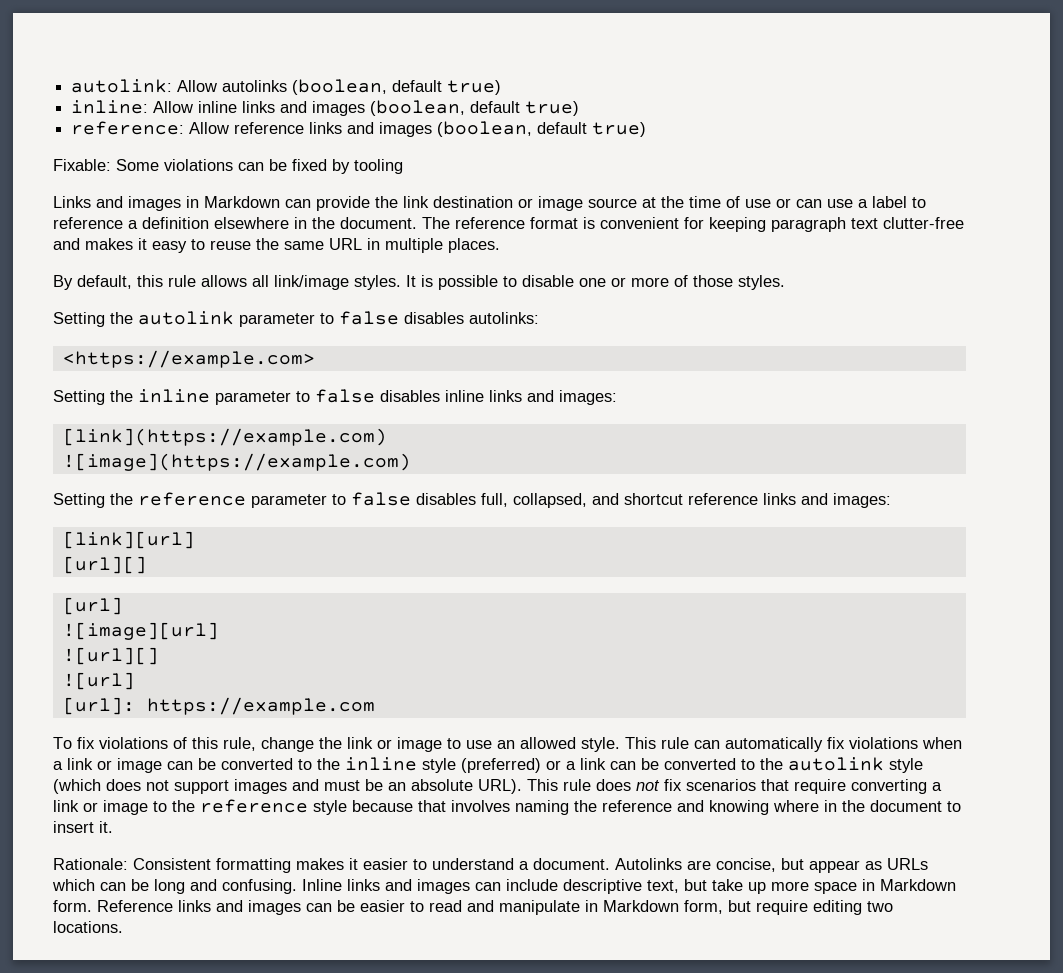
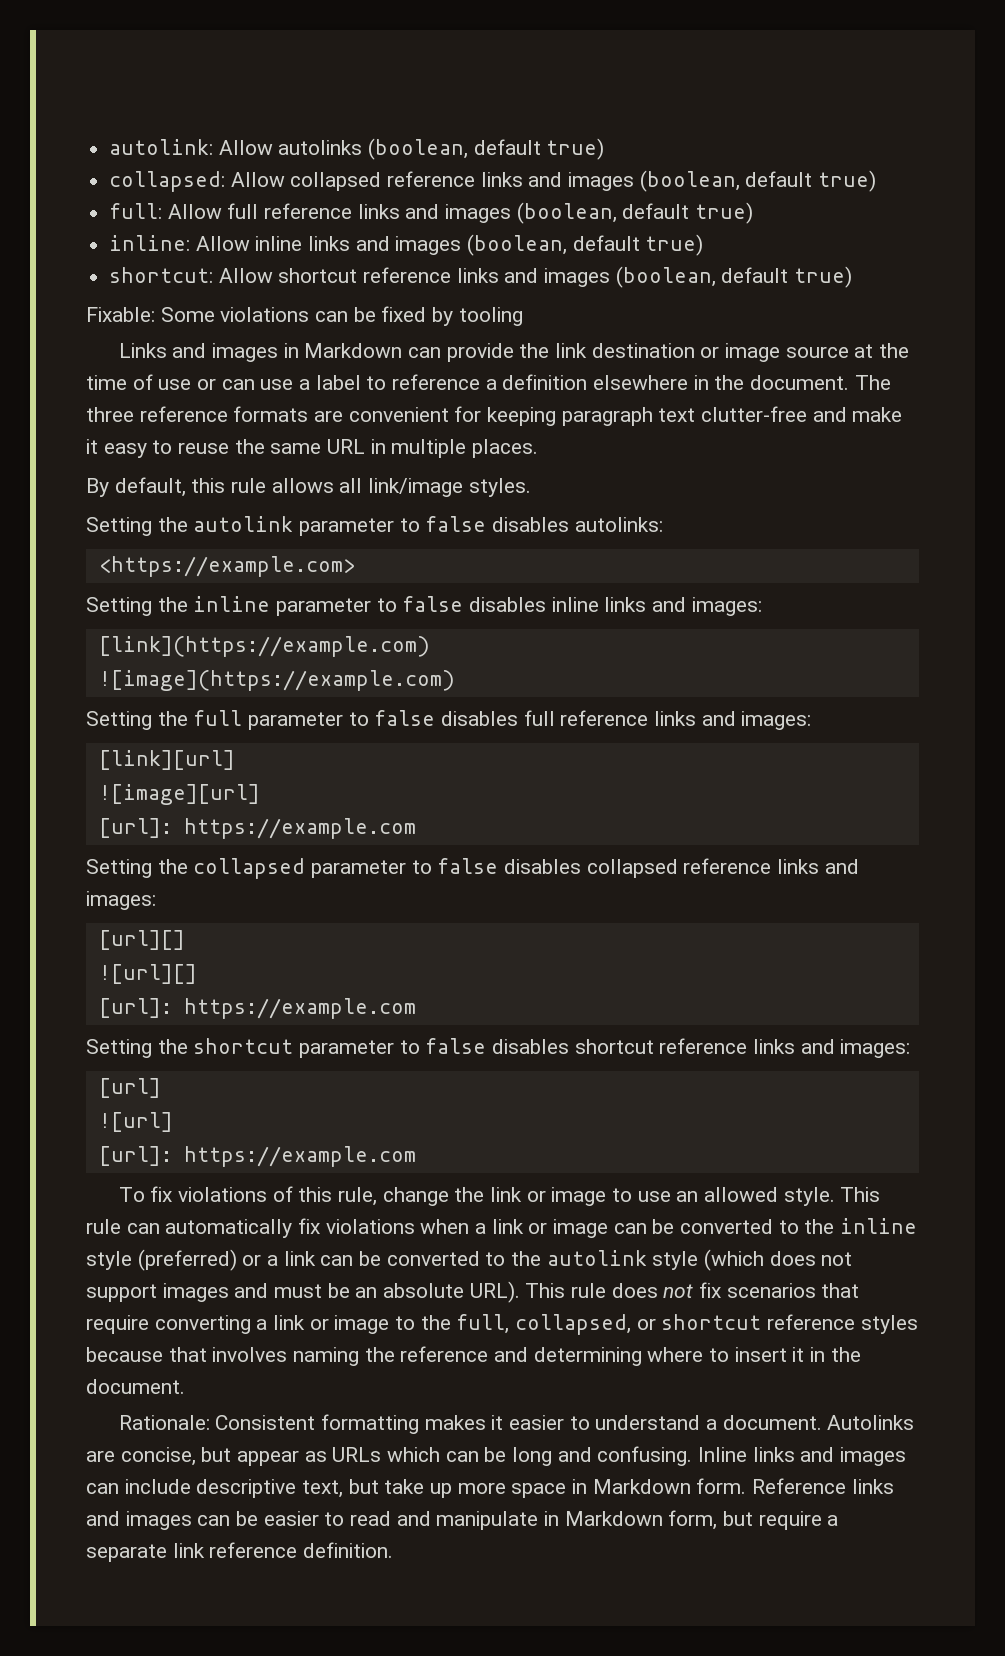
+ collapsed: Allow collapsed reference links and images (boolean, default true)
+ full: Allow full reference links and images (boolean, default true)
- reference: Allow reference links and images (boolean, default true)
+ shortcut: Allow shortcut reference links and images (boolean, default true)
- The reference format is convenient for keeping paragraph text clutter-free and makes it easy to reuse the same URL in multiple places.
+ The three reference formats are convenient for keeping paragraph text clutter-free and make it easy to reuse the same URL in multiple places.
- It is possible to disable one or more of those styles.
- Setting the reference parameter to false disables full, collapsed, and shortcut reference links and images:
+ Setting the full parameter to false disables full reference links and images:
+ ![image][url]
+ [url]: https://example.com
+ Setting the collapsed parameter to false disables collapsed reference links and images:
  [url][]
+ ![url][]
+ [url]: https://example.com
+ Setting the shortcut parameter to false disables shortcut reference links and images:
- ![image][url]
- ![url][]
- This rule does not fix scenarios that require converting a link or image to the reference style because that involves naming the reference and knowing where in the document to insert it.
+ This rule does not fix scenarios that require converting a link or image to the full, collapsed, or shortcut reference styles because that involves naming the reference and determining where to insert it in the document.
- Reference links and images can be easier to read and manipulate in Markdown form, but require editing two locations.
+ Reference links and images can be easier to read and manipulate in Markdown form, but require a separate link reference definition.

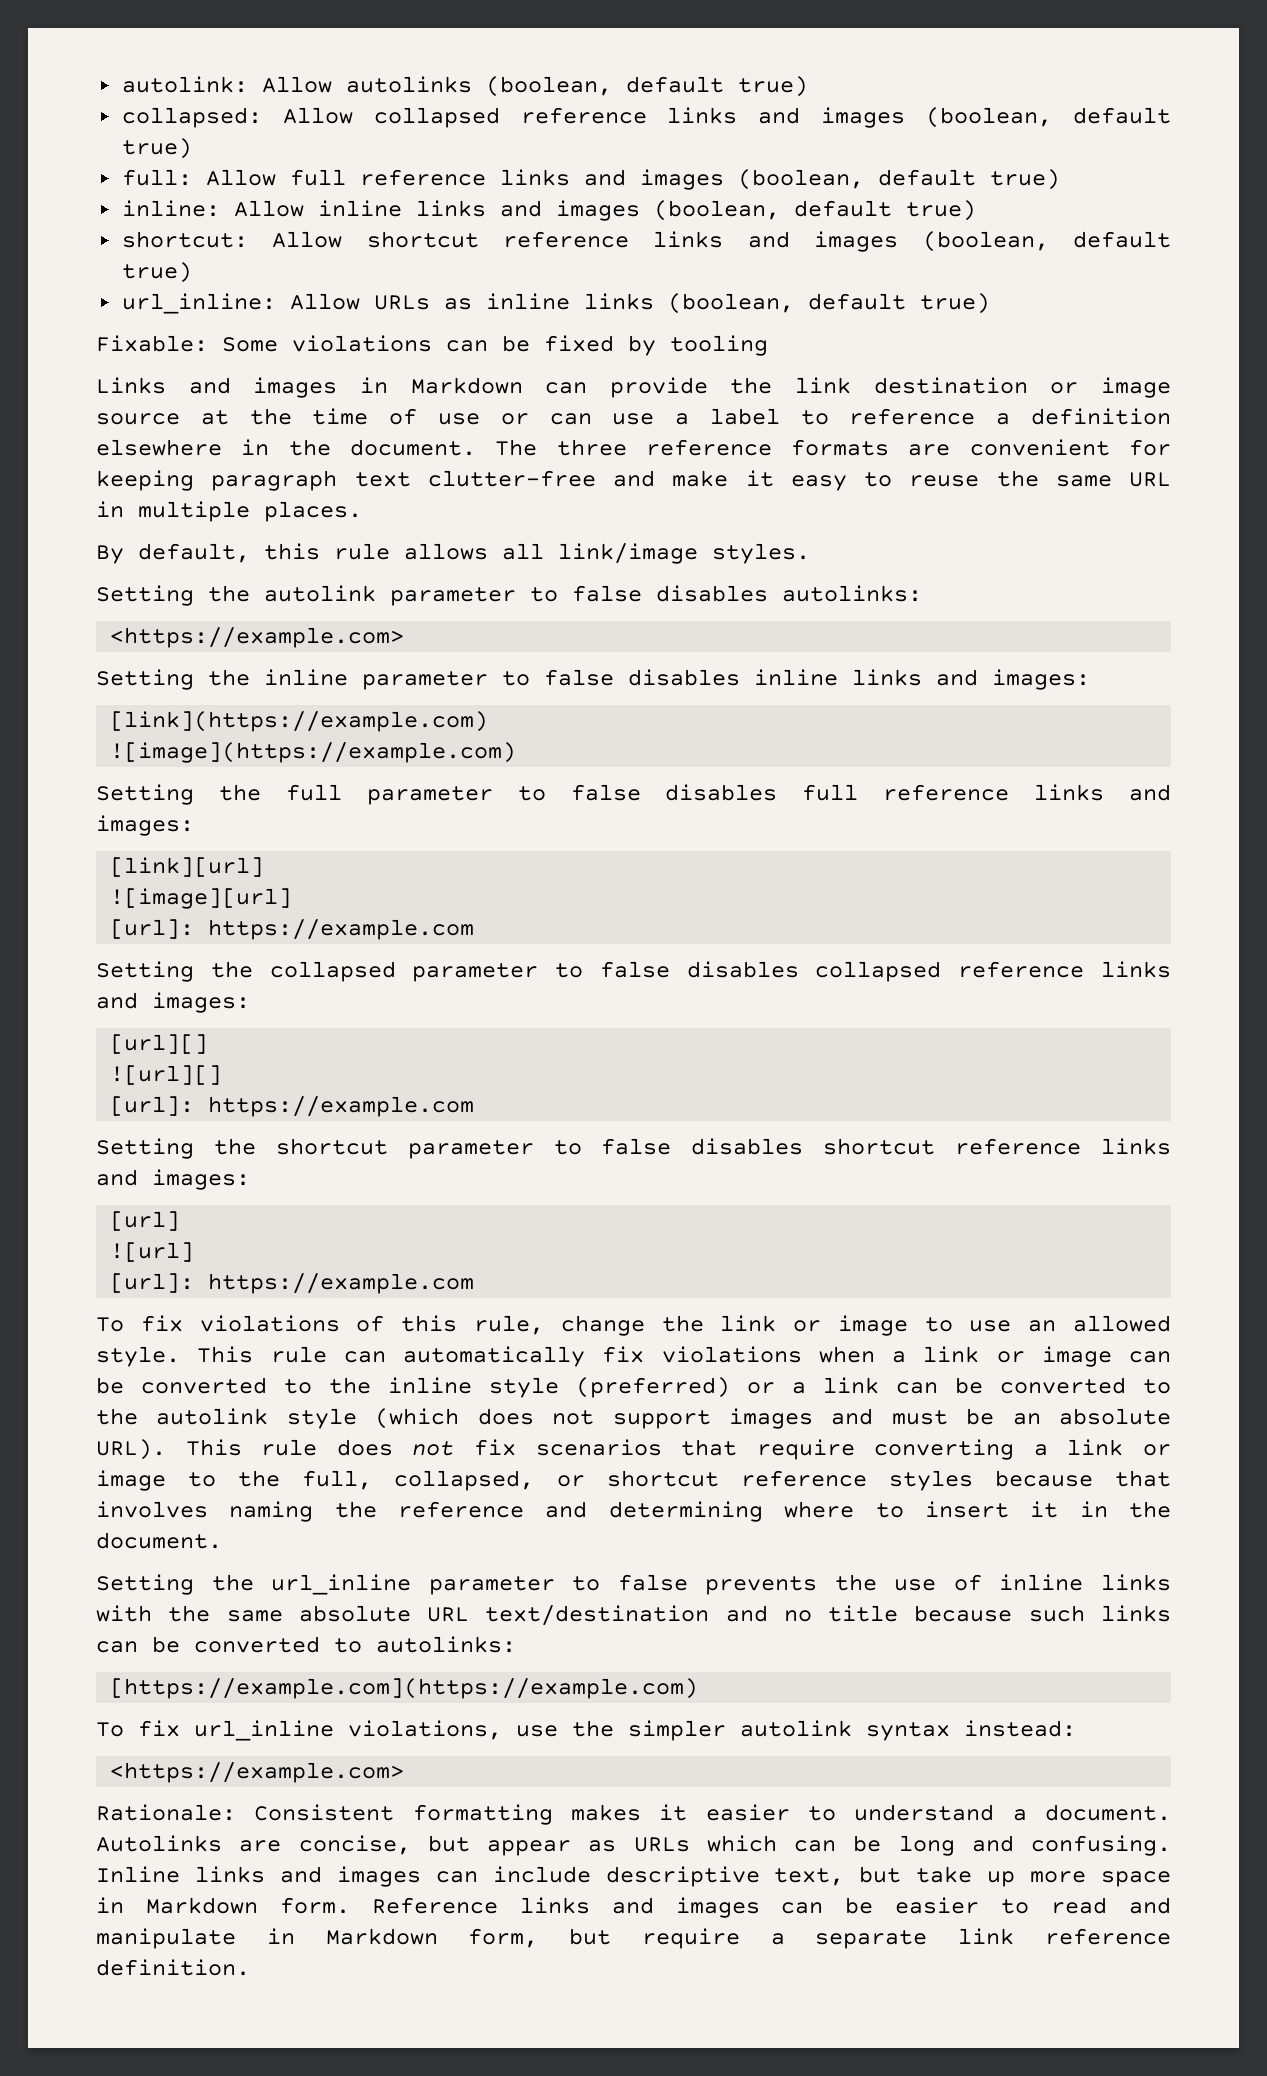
+ url_inline: Allow URLs as inline links (boolean, default true)
+ Setting the url_inline parameter to false prevents the use of inline links with the same absolute URL text/destination and no title because such links can be converted to autolinks:
+ [https://example.com](https://example.com)
+ To fix url_inline violations, use the simpler autolink syntax instead:
+ <https://example.com>

